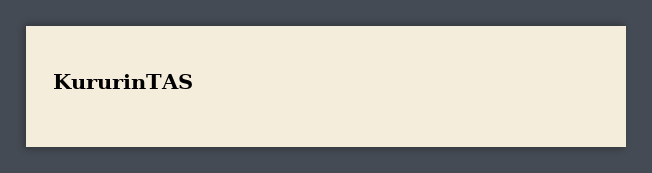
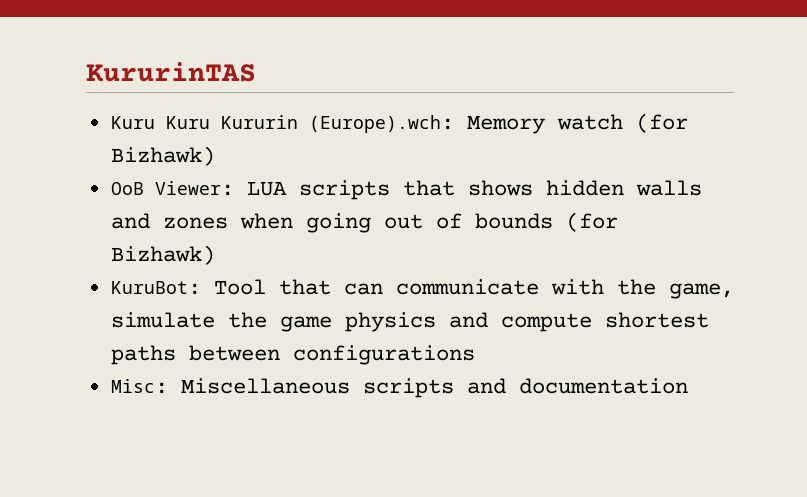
+ Kuru Kuru Kururin (Europe).wch: Memory watch (for Bizhawk)
+ OoB Viewer: LUA scripts that shows hidden walls and zones when going out of bounds (for Bizhawk)
+ KuruBot: Tool that can communicate with the game, simulate the game physics and compute shortest paths between configurations
+ Misc: Miscellaneous scripts and documentation

